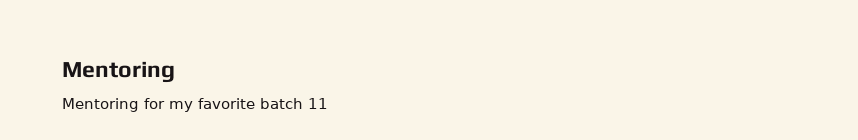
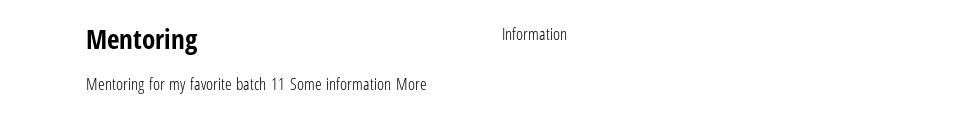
- Mentoring for my favorite batch 11
+ Mentoring for my favorite batch 11 Some information More Information

